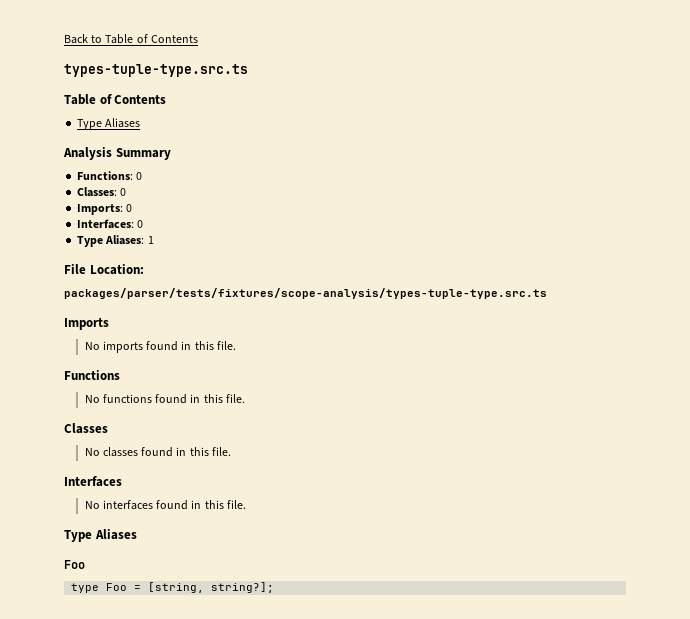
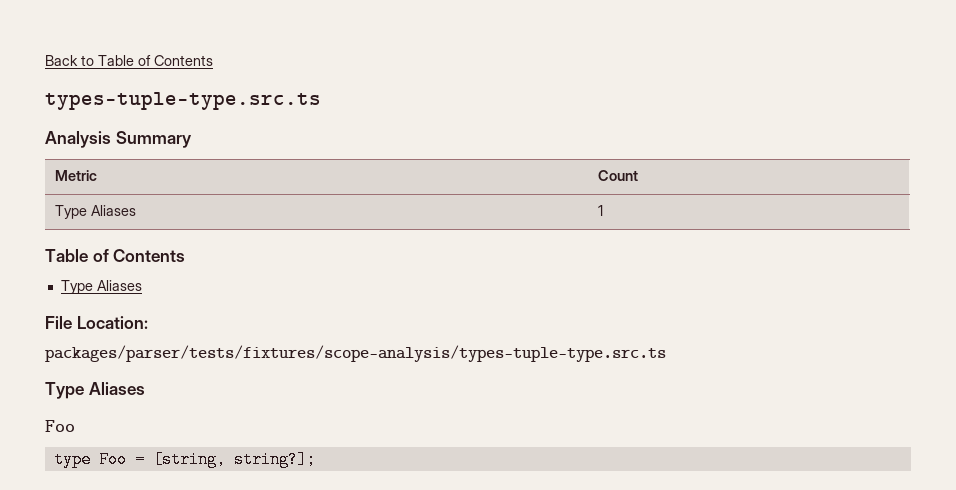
+ Analysis Summary
+ Metric | Count
+ Type Aliases | 1
- Analysis Summary
- Functions: 0
- Classes: 0
- Imports: 0
- Interfaces: 0
- Type Aliases: 1
  File Location:
  packages/parser/tests/fixtures/scope-analysis/types-tuple-type.src.ts
- Imports
- No imports found in this file.
- Functions
- No functions found in this file.
- Classes
- No classes found in this file.
- Interfaces
- No interfaces found in this file.

